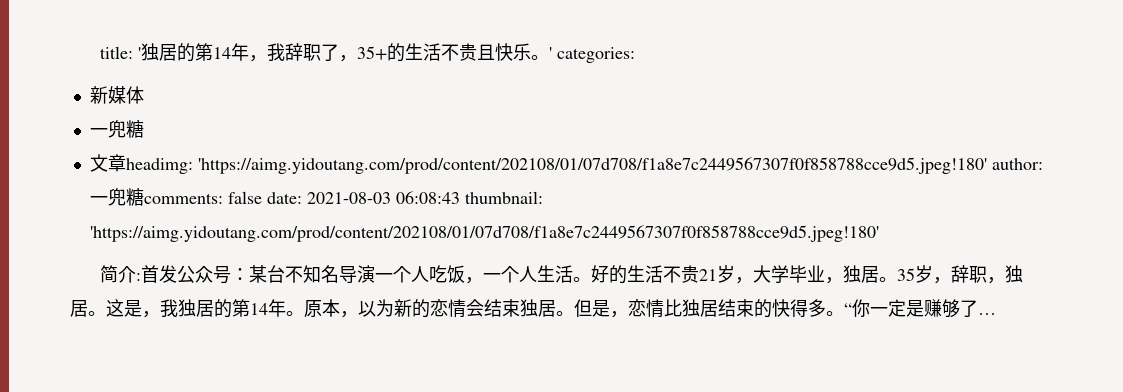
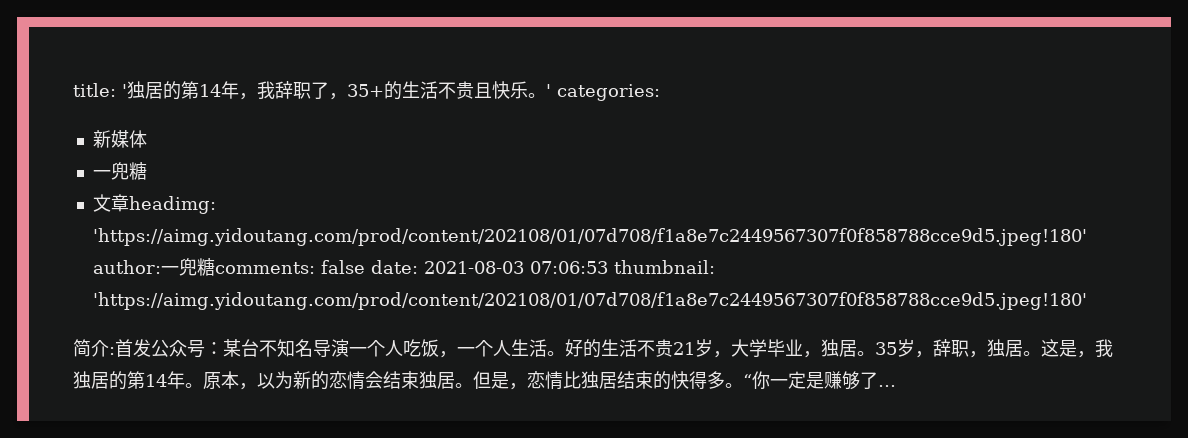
- 文章headimg: 'https://aimg.yidoutang.com/prod/content/202108/01/07d708/f1a8e7c2449567307f0f858788cce9d5.jpeg!180' author:一兜糖comments: false date: 2021-08-03 06:08:43 thumbnail: 'https://aimg.yidoutang.com/prod/content/202108/01/07d708/f1a8e7c2449567307f0f858788cce9d5.jpeg!180'
+ 文章headimg: 'https://aimg.yidoutang.com/prod/content/202108/01/07d708/f1a8e7c2449567307f0f858788cce9d5.jpeg!180' author:一兜糖comments: false date: 2021-08-03 07:06:53 thumbnail: 'https://aimg.yidoutang.com/prod/content/202108/01/07d708/f1a8e7c2449567307f0f858788cce9d5.jpeg!180'

